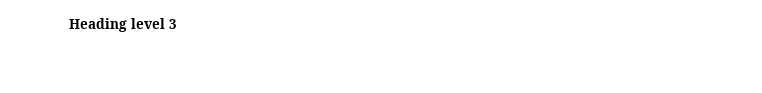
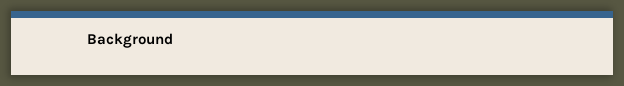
- Heading level 3
+ Background

